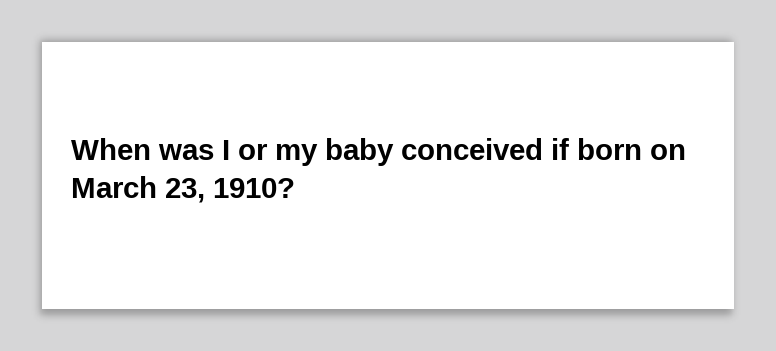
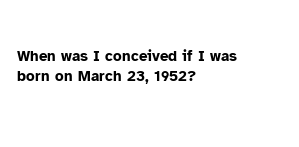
- When was I or my baby conceived if born on March 23, 1910?
+ When was I conceived if I was born on March 23, 1952?

